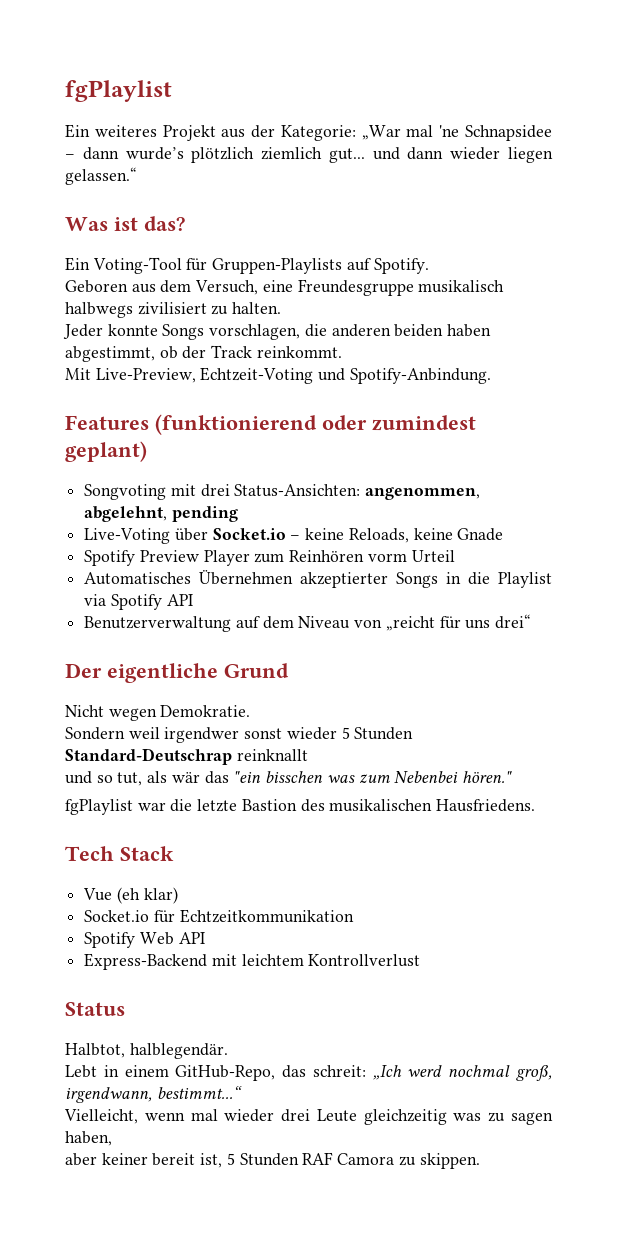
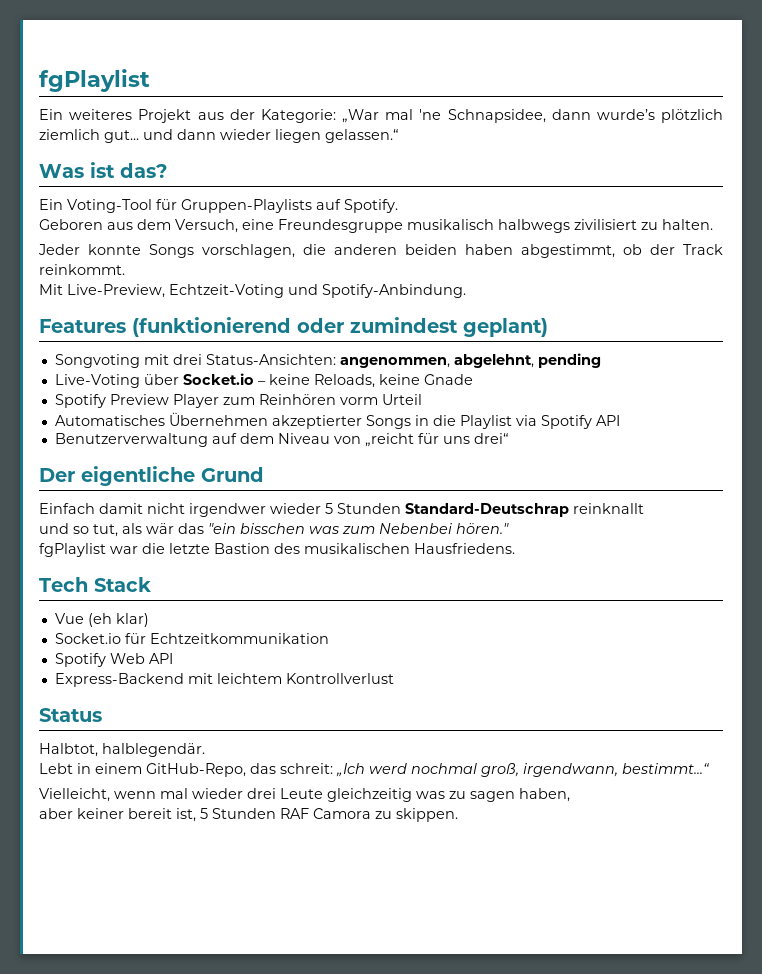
- Ein weiteres Projekt aus der Kategorie: „War mal 'ne Schnapsidee – dann wurde’s plötzlich ziemlich gut... und dann wieder liegen gelassen.“
+ Ein weiteres Projekt aus der Kategorie: „War mal 'ne Schnapsidee, dann wurde’s plötzlich ziemlich gut... und dann wieder liegen gelassen.“
- Nicht wegen Demokratie.
- Sondern weil irgendwer sonst wieder 5 Stunden Standard-Deutschrap reinknallt
+ Einfach damit nicht irgendwer wieder 5 Stunden Standard-Deutschrap reinknallt

